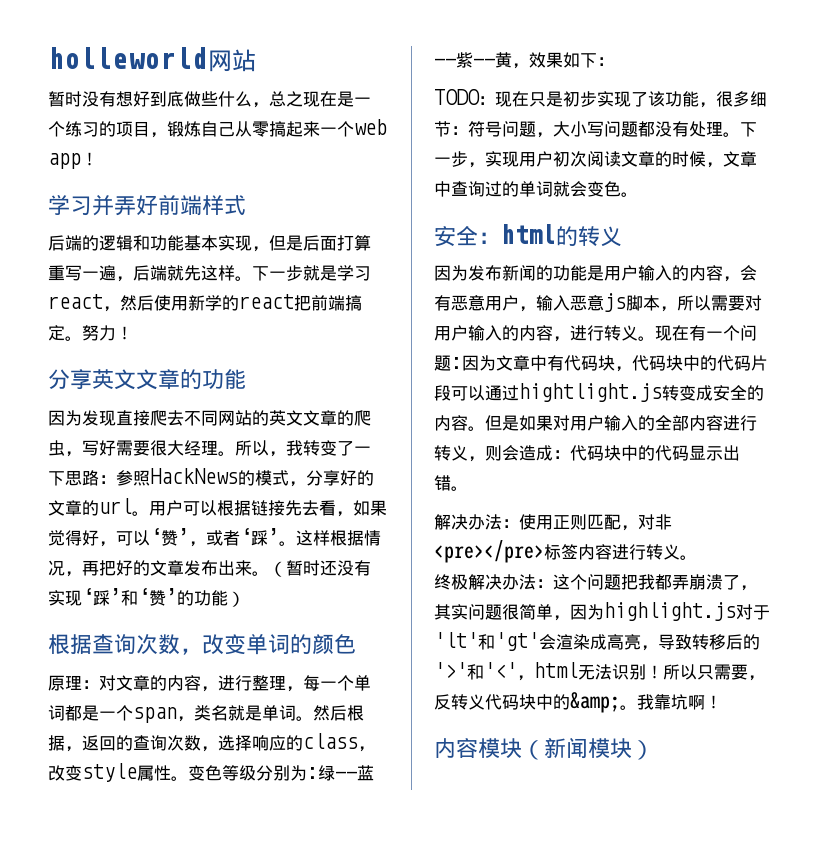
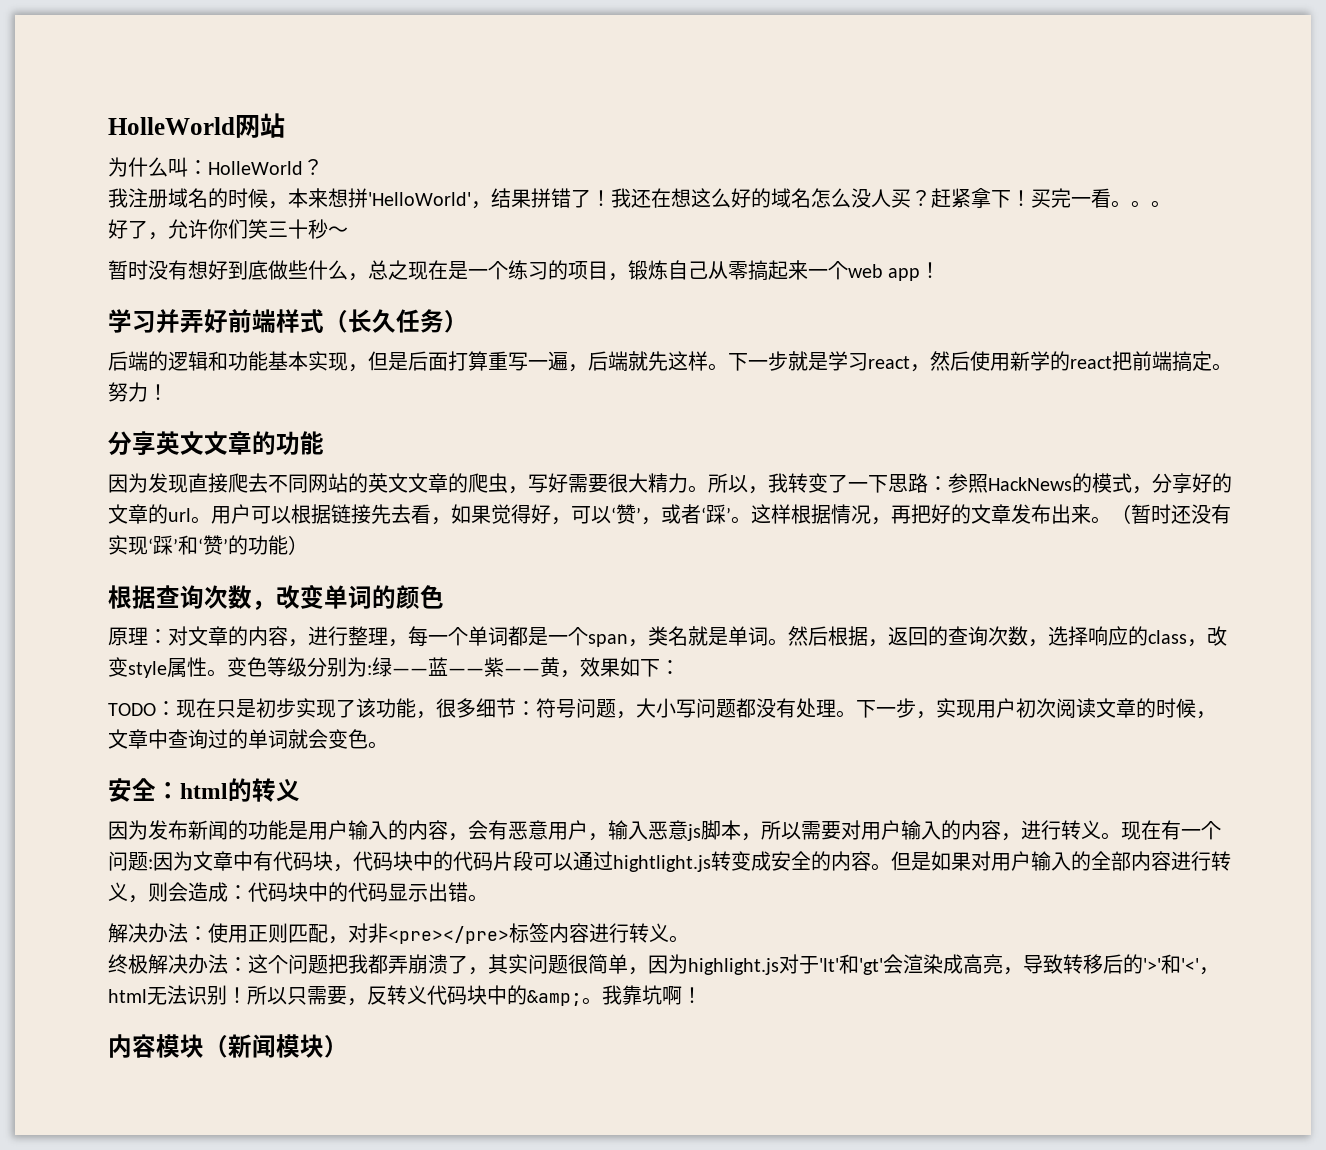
- holleworld网站
+ HolleWorld网站
+ 为什么叫：HolleWorld？
+ 我注册域名的时候，本来想拼'HelloWorld'，结果拼错了！我还在想这么好的域名怎么没人买？赶紧拿下！买完一看。。。
+ 好了，允许你们笑三十秒～
- 学习并弄好前端样式
+ 学习并弄好前端样式（长久任务）
- 因为发现直接爬去不同网站的英文文章的爬虫，写好需要很大经理。
+ 因为发现直接爬去不同网站的英文文章的爬虫，写好需要很大精力。

